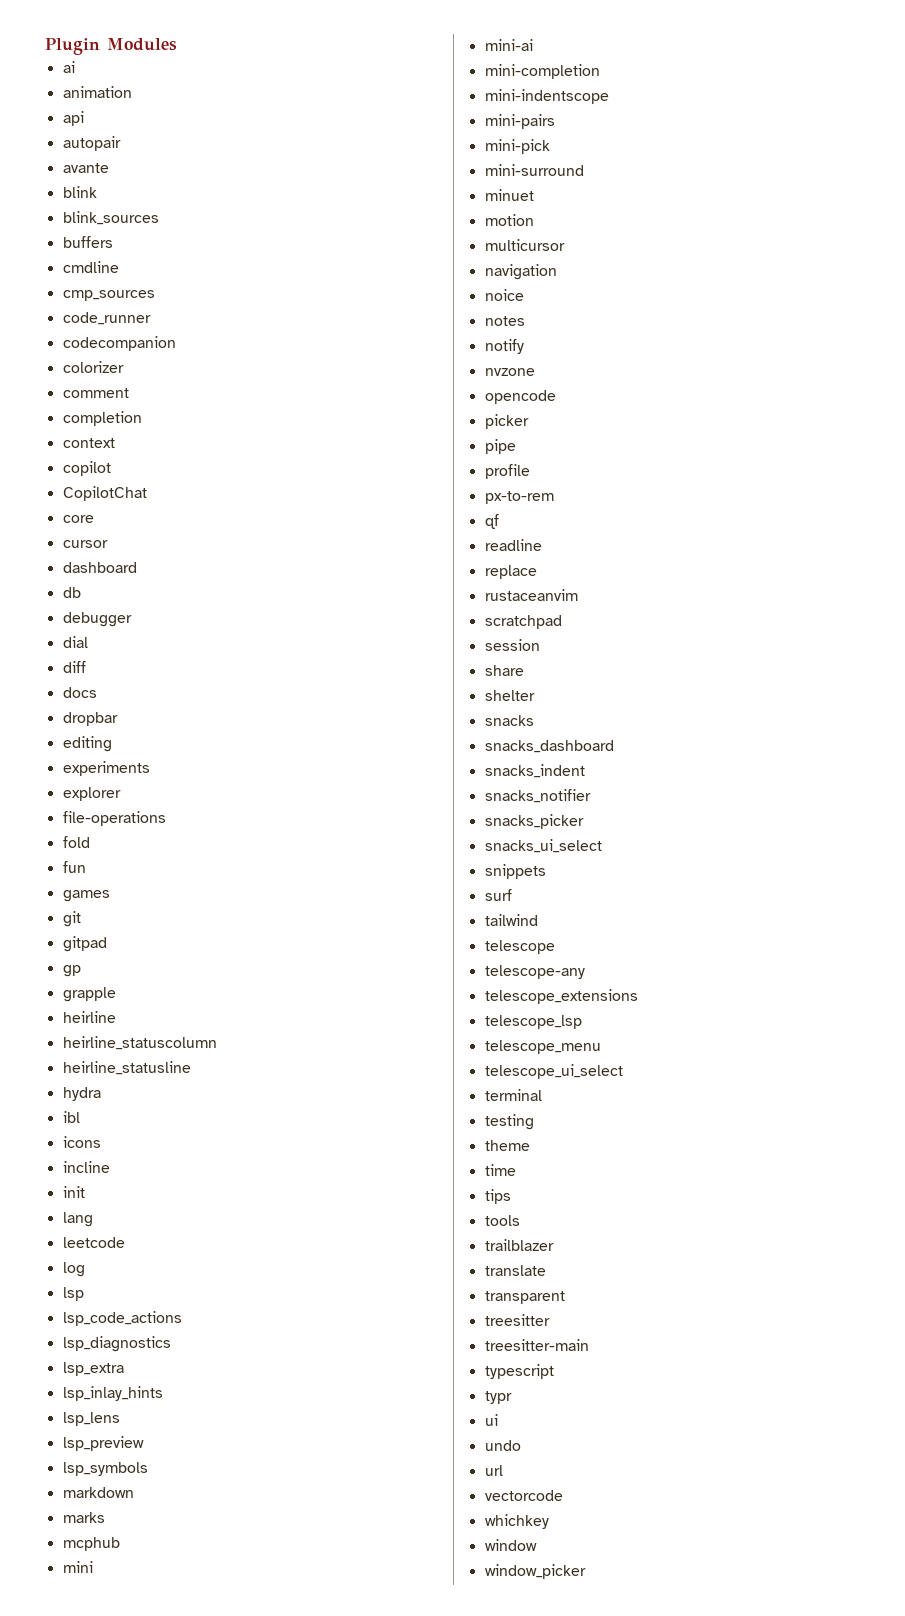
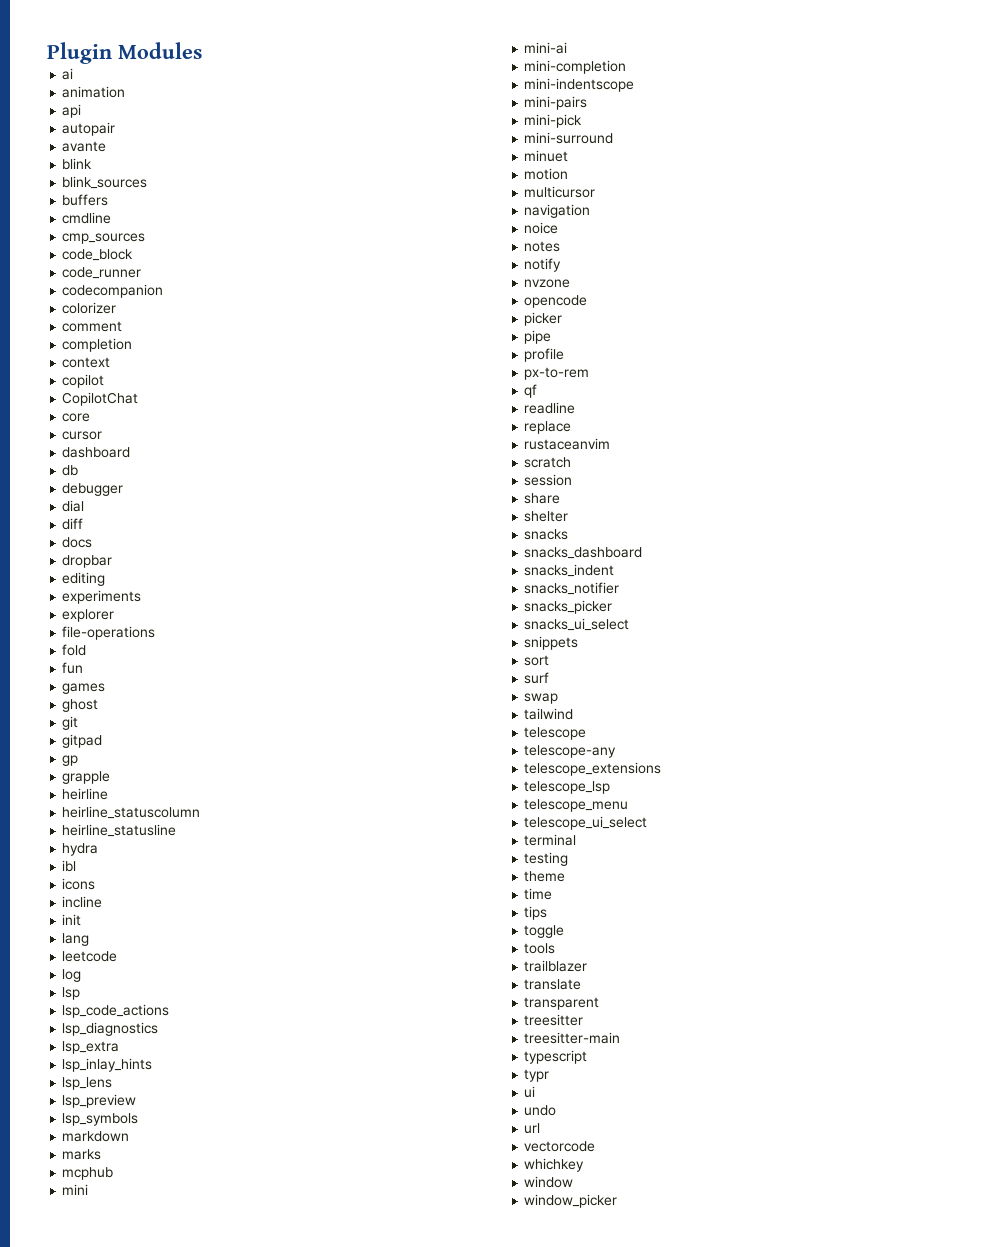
+ code_block
+ ghost
- scratchpad
+ scratch
+ sort
+ swap
+ toggle

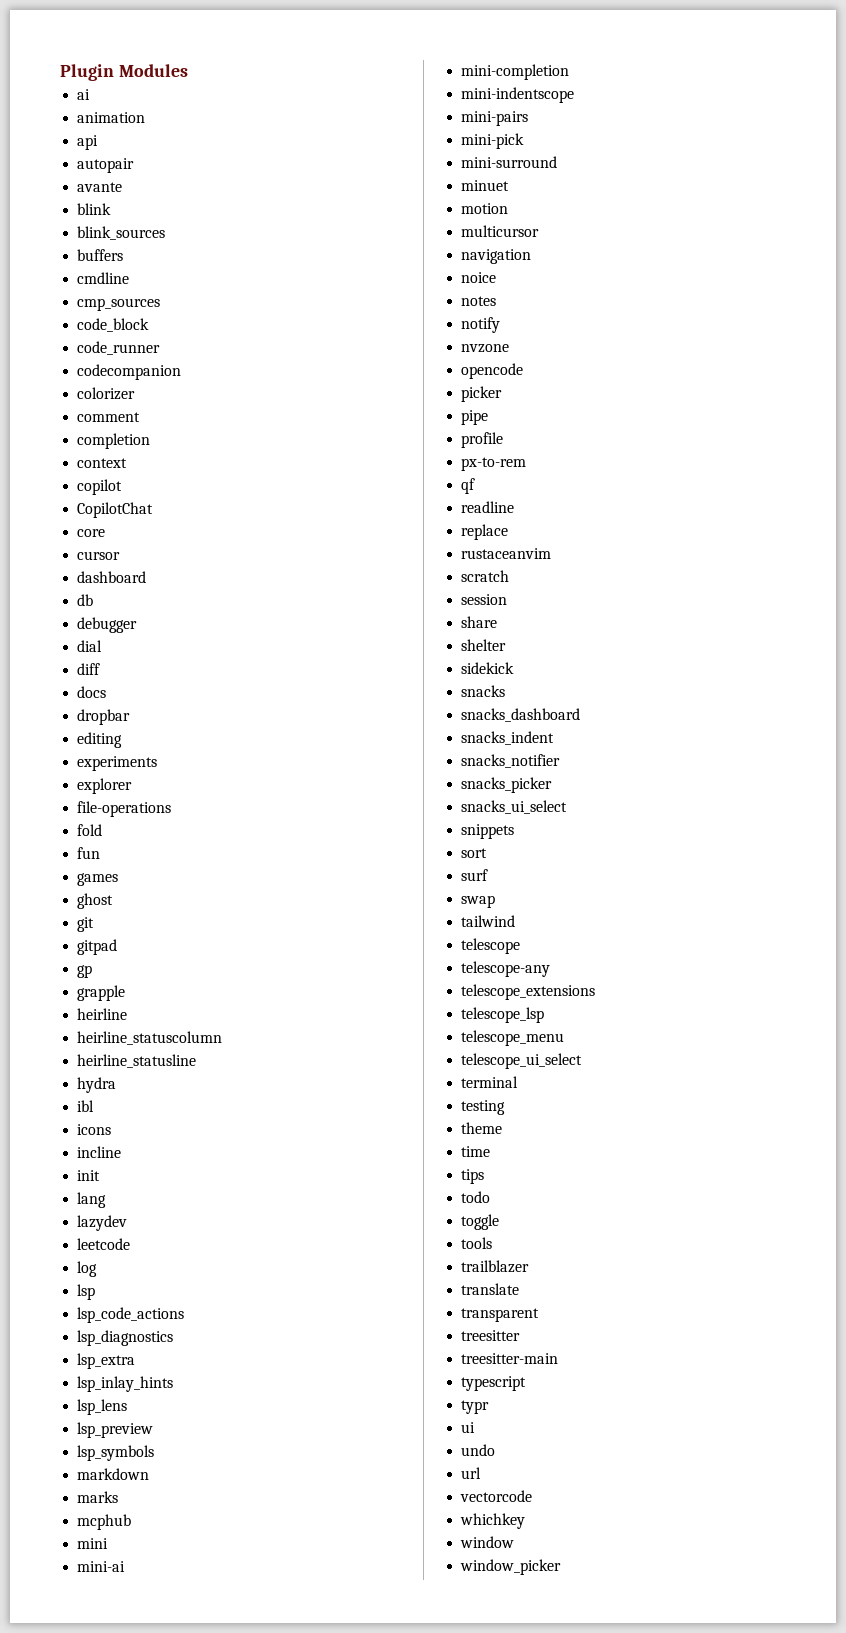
+ lazydev
+ sidekick
+ todo

